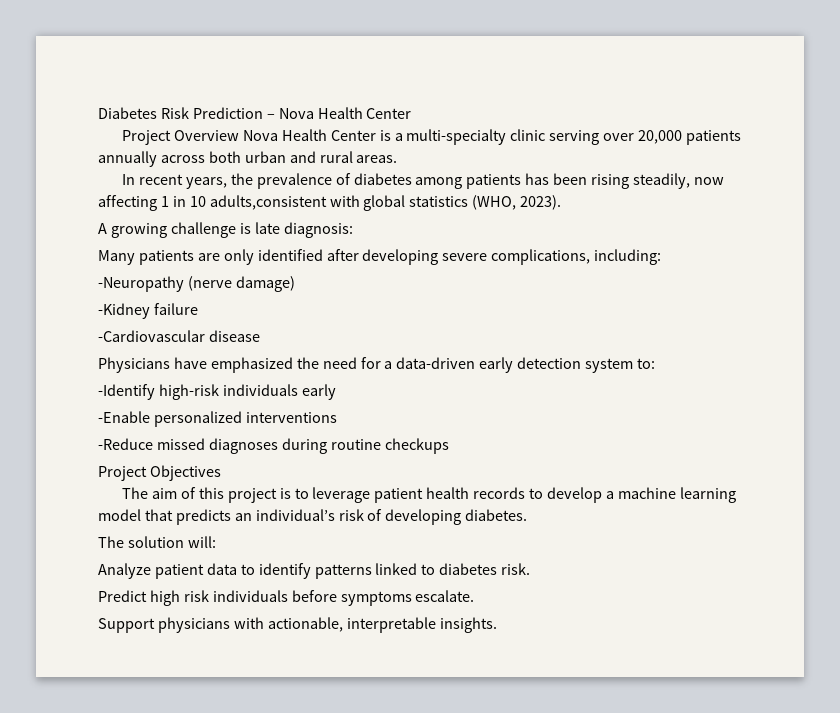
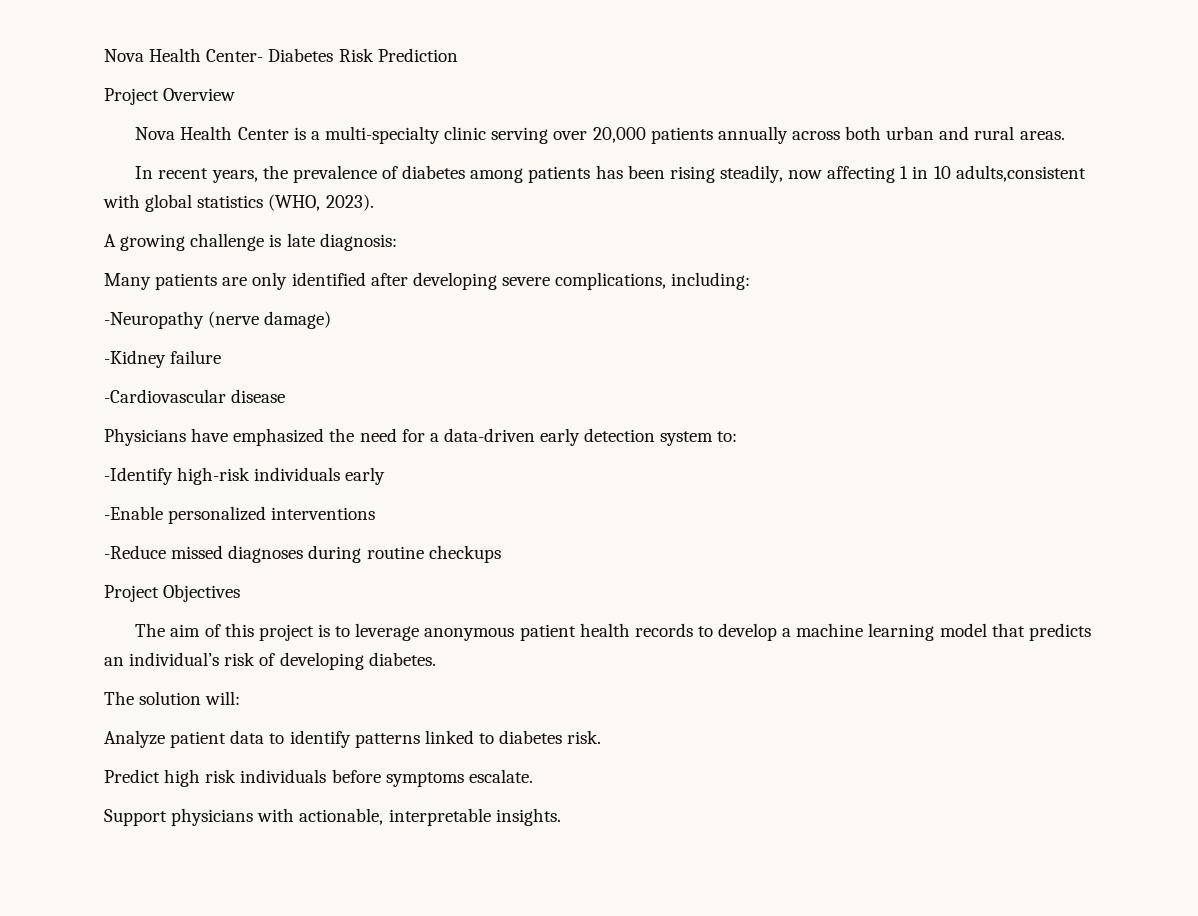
- Diabetes Risk Prediction – Nova Health Center
+ Nova Health Center- Diabetes Risk Prediction
- Project Overview Nova Health Center is a multi-specialty clinic serving over 20,000 patients annually across both urban and rural areas.
+ Project Overview
+ Nova Health Center is a multi-specialty clinic serving over 20,000 patients annually across both urban and rural areas.
- The aim of this project is to leverage patient health records to develop a machine learning model that predicts an individual’s risk of developing diabetes.
+ The aim of this project is to leverage anonymous patient health records to develop a machine learning model that predicts an individual’s risk of developing diabetes.

